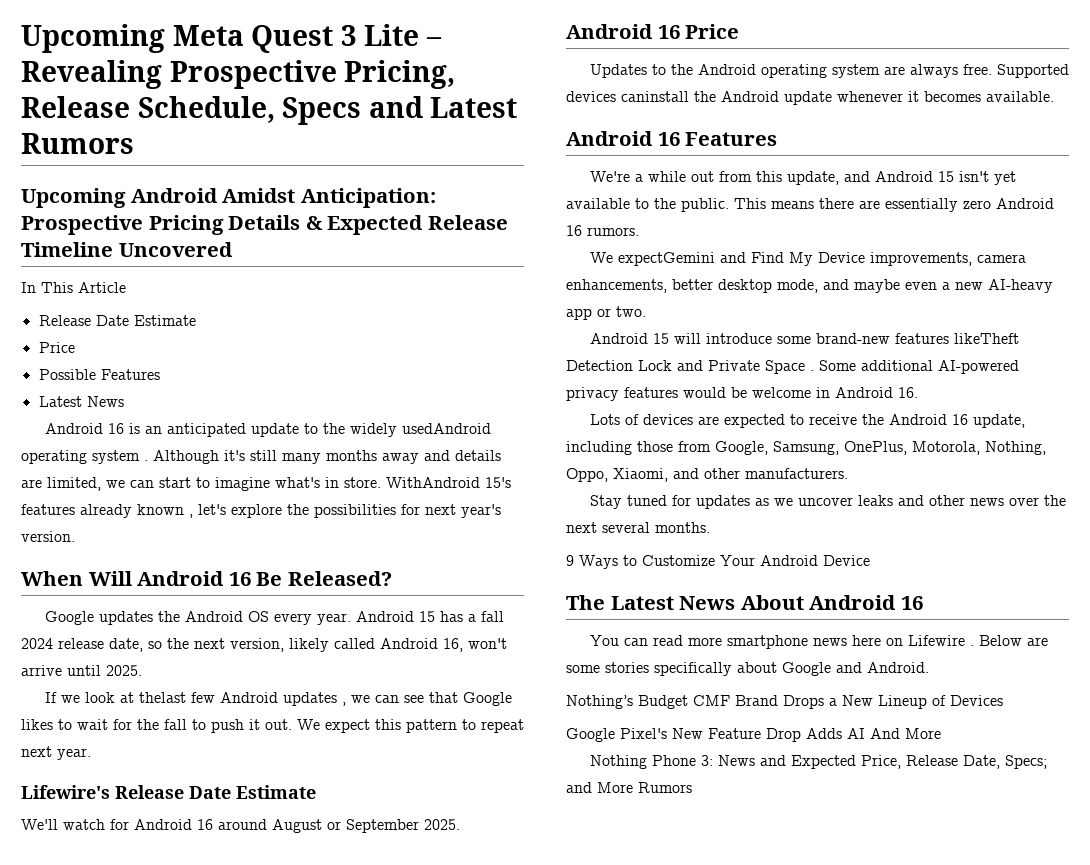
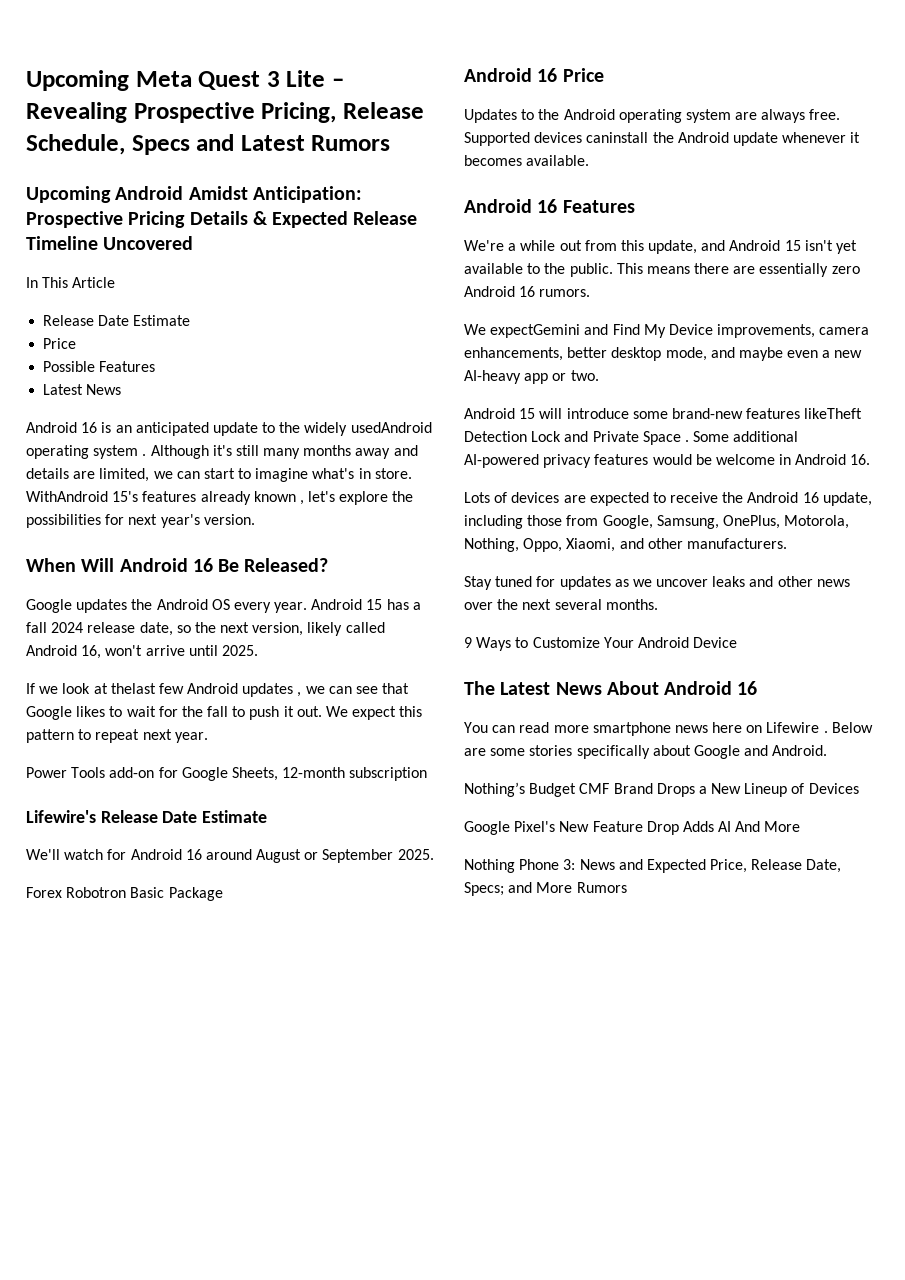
+ Power Tools add-on for Google Sheets, 12-month subscription
+ Forex Robotron Basic Package

